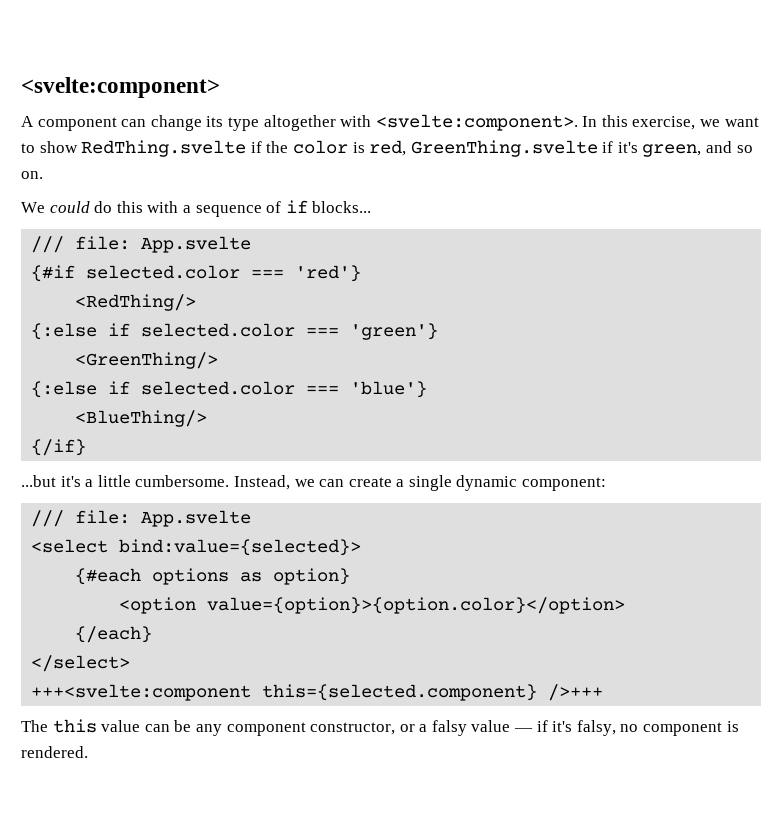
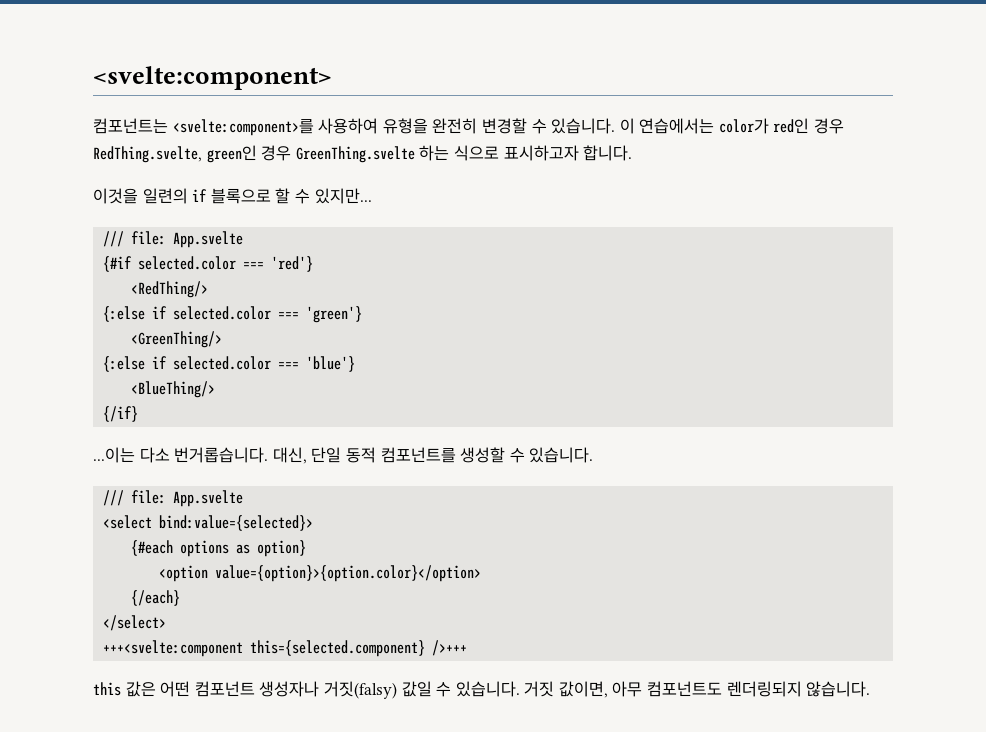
- A component can change its type altogether with <svelte:component>. In this exercise, we want to show RedThing.svelte if the color is red, GreenThing.svelte if it's green, and so on.
- We could do this with a sequence of if blocks...
+ 컴포넌트는 <svelte:component>를 사용하여 유형을 완전히 변경할 수 있습니다. 이 연습에서는 color가 red인 경우 RedThing.svelte, green인 경우 GreenThing.svelte 하는 식으로 표시하고자 합니다.
+ 이것을 일련의 if 블록으로 할 수 있지만...
- ...but it's a little cumbersome. Instead, we can create a single dynamic component:
+ ...이는 다소 번거롭습니다. 대신, 단일 동적 컴포넌트를 생성할 수 있습니다.
- The this value can be any component constructor, or a falsy value — if it's falsy, no component is rendered.
+ this 값은 어떤 컴포넌트 생성자나 거짓(falsy) 값일 수 있습니다. 거짓 값이면, 아무 컴포넌트도 렌더링되지 않습니다.

